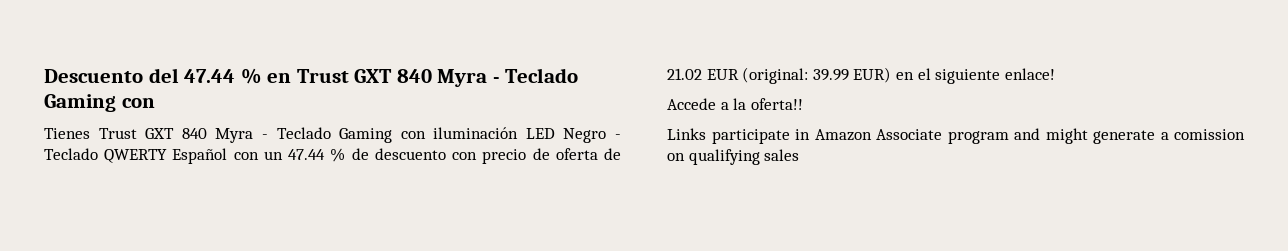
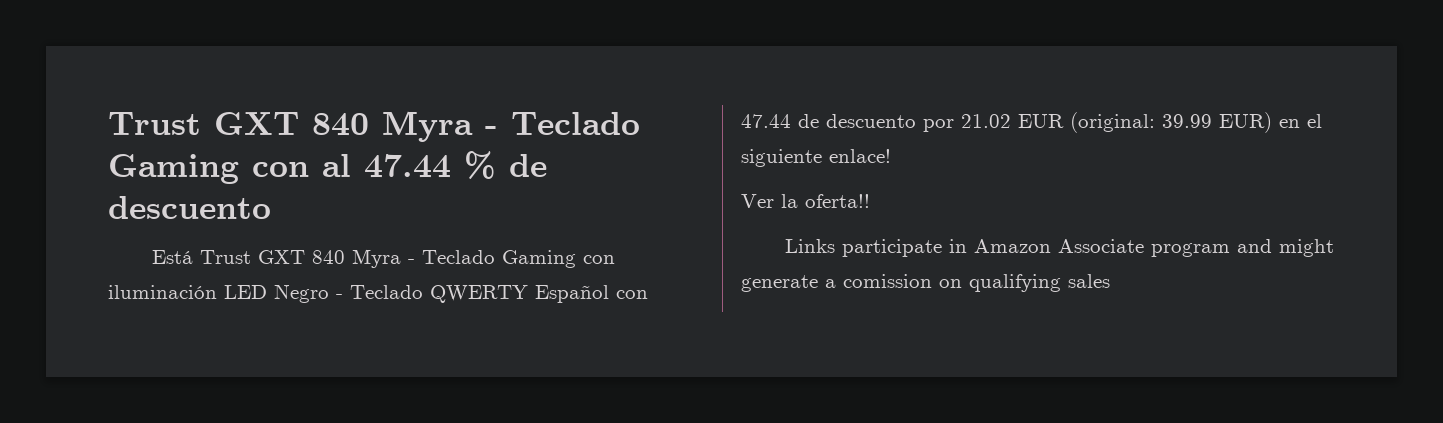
- Descuento del 47.44 % en Trust GXT 840 Myra - Teclado Gaming con
- Tienes Trust GXT 840 Myra - Teclado Gaming con iluminación LED Negro - Teclado QWERTY Español con un 47.44 % de descuento con precio de oferta de 21.02 EUR (original: 39.99 EUR) en el siguiente enlace!
+ Trust GXT 840 Myra - Teclado Gaming con al 47.44 % de descuento
+ Está Trust GXT 840 Myra - Teclado Gaming con iluminación LED Negro - Teclado QWERTY Español con 47.44 de descuento por 21.02 EUR (original: 39.99 EUR) en el siguiente enlace!
- Accede a la oferta!!
+ Ver la oferta!!

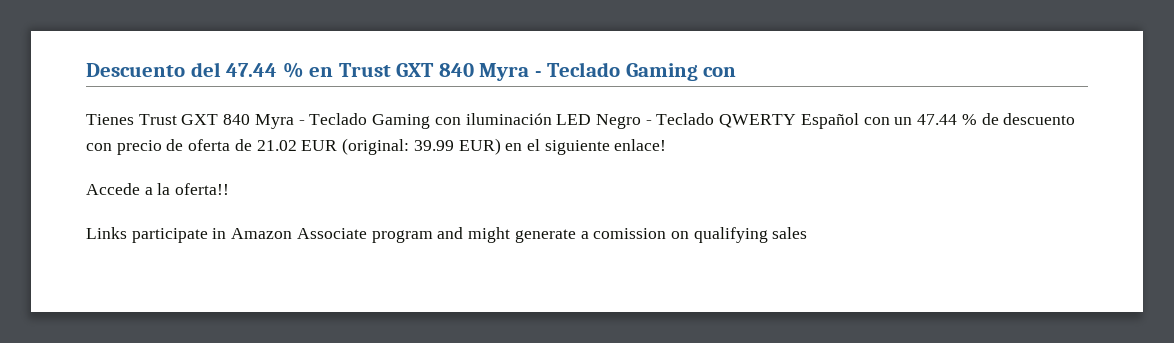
- Trust GXT 840 Myra - Teclado Gaming con al 47.44 % de descuento
- Está Trust GXT 840 Myra - Teclado Gaming con iluminación LED Negro - Teclado QWERTY Español con 47.44 de descuento por 21.02 EUR (original: 39.99 EUR) en el siguiente enlace!
+ Descuento del 47.44 % en Trust GXT 840 Myra - Teclado Gaming con
+ Tienes Trust GXT 840 Myra - Teclado Gaming con iluminación LED Negro - Teclado QWERTY Español con un 47.44 % de descuento con precio de oferta de 21.02 EUR (original: 39.99 EUR) en el siguiente enlace!
- Ver la oferta!!
+ Accede a la oferta!!

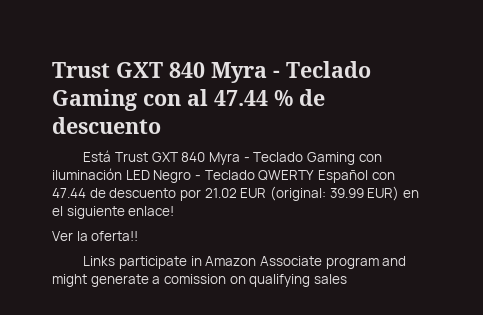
- Descuento del 47.44 % en Trust GXT 840 Myra - Teclado Gaming con
- Tienes Trust GXT 840 Myra - Teclado Gaming con iluminación LED Negro - Teclado QWERTY Español con un 47.44 % de descuento con precio de oferta de 21.02 EUR (original: 39.99 EUR) en el siguiente enlace!
+ Trust GXT 840 Myra - Teclado Gaming con al 47.44 % de descuento
+ Está Trust GXT 840 Myra - Teclado Gaming con iluminación LED Negro - Teclado QWERTY Español con 47.44 de descuento por 21.02 EUR (original: 39.99 EUR) en el siguiente enlace!
- Accede a la oferta!!
+ Ver la oferta!!

